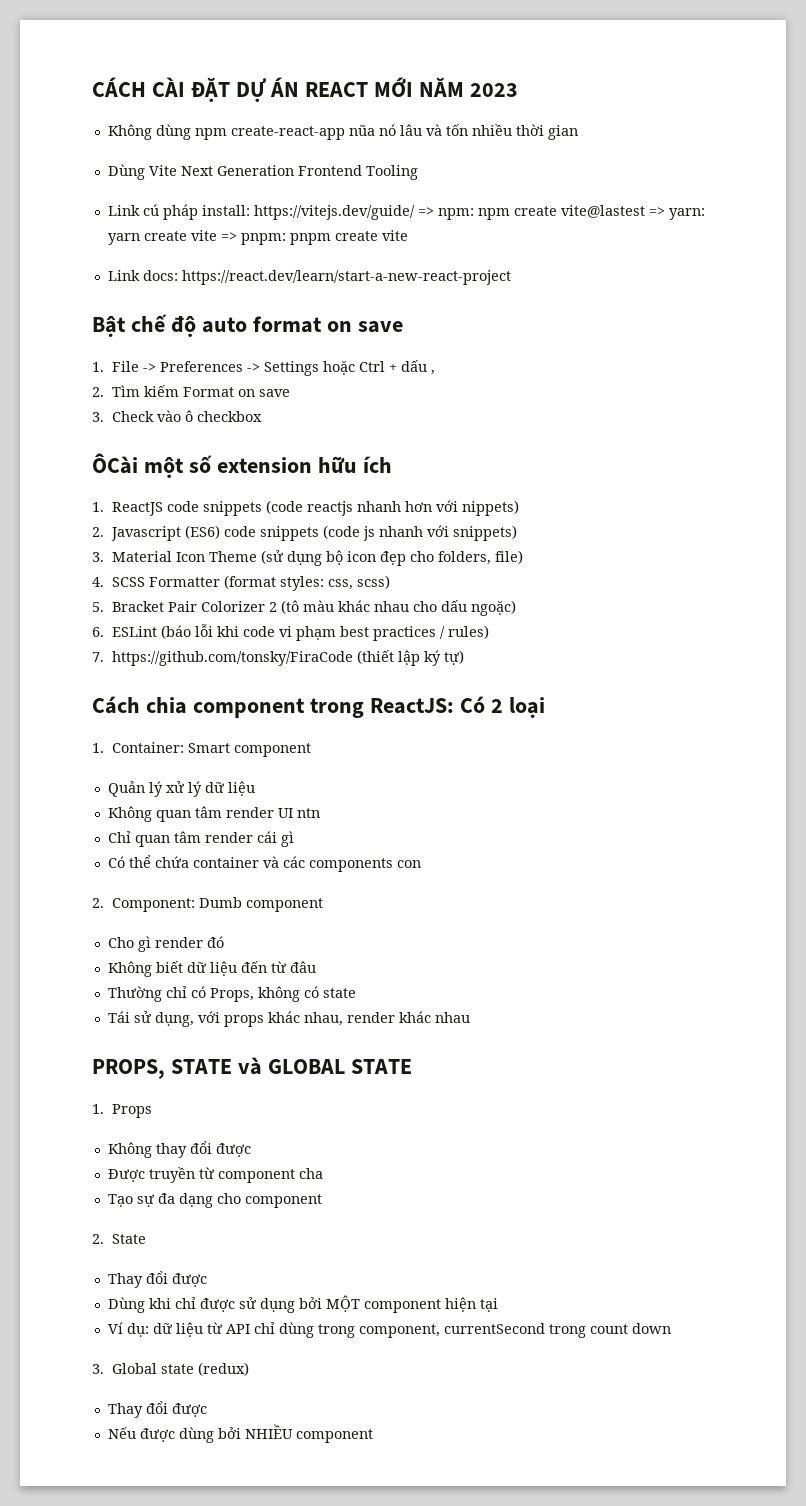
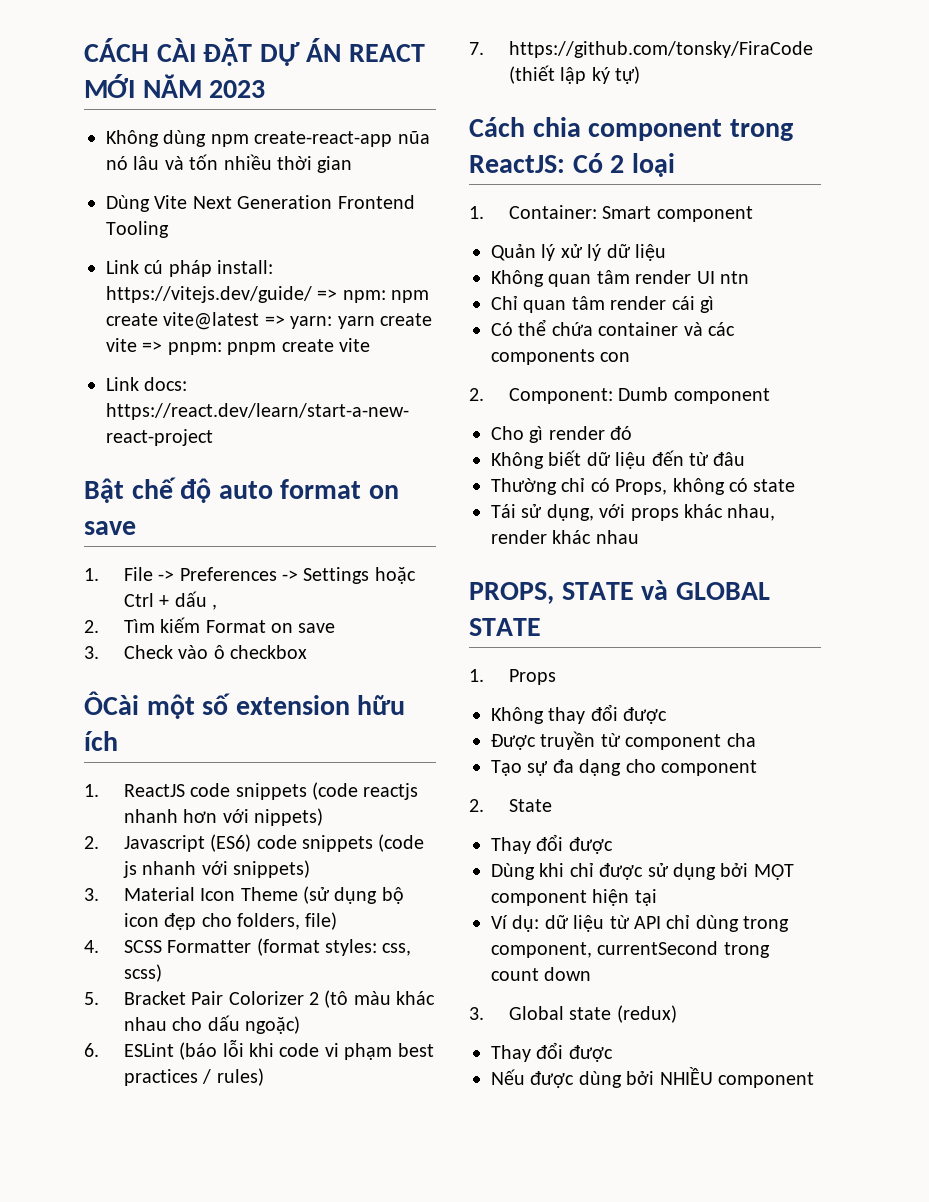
- Link cú pháp install: https://vitejs.dev/guide/ => npm: npm create vite@lastest => yarn: yarn create vite => pnpm: pnpm create vite
+ Link cú pháp install: https://vitejs.dev/guide/ => npm: npm create vite@latest => yarn: yarn create vite => pnpm: pnpm create vite

